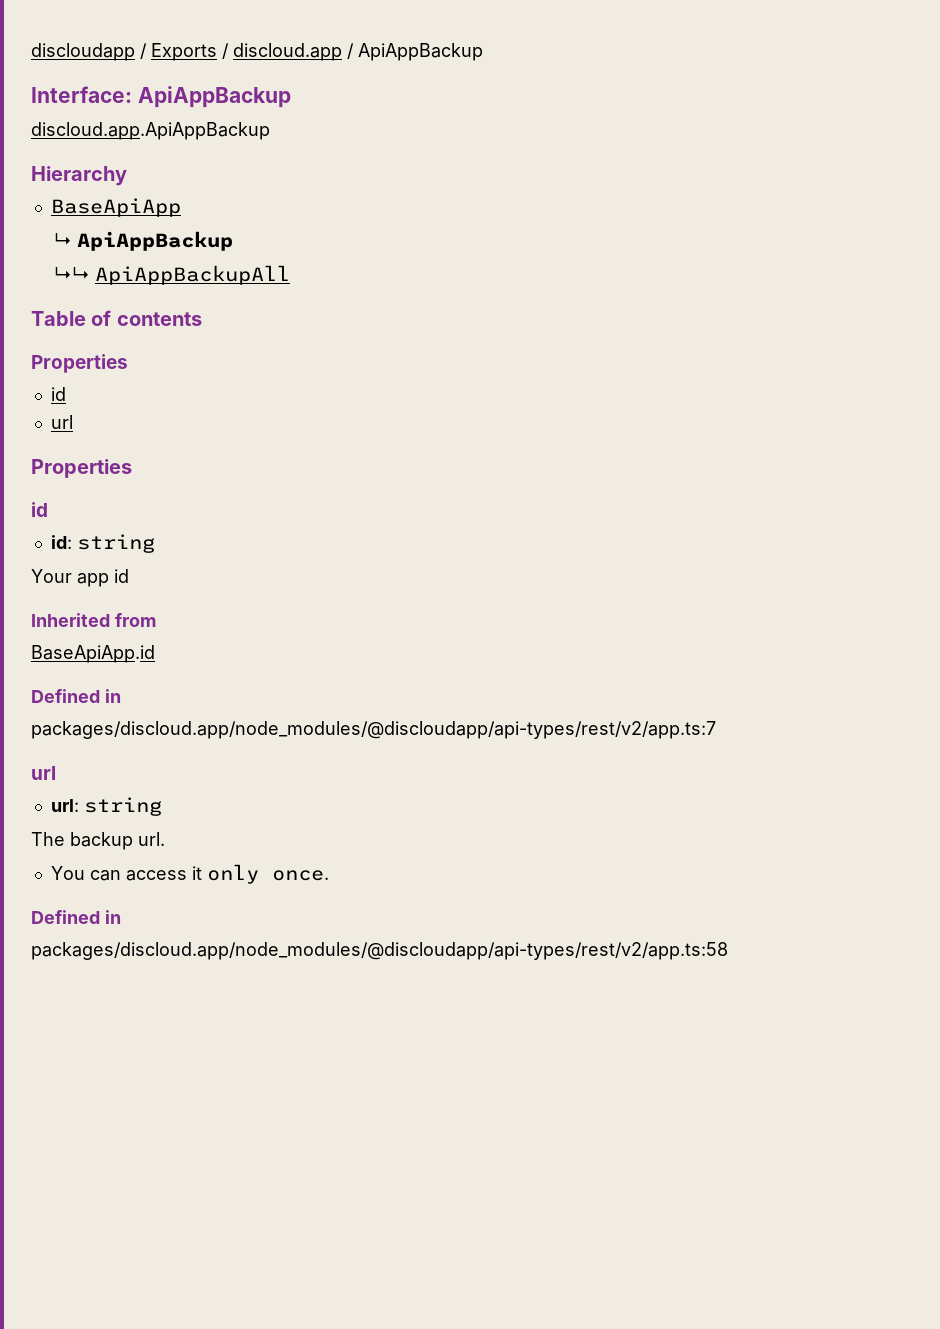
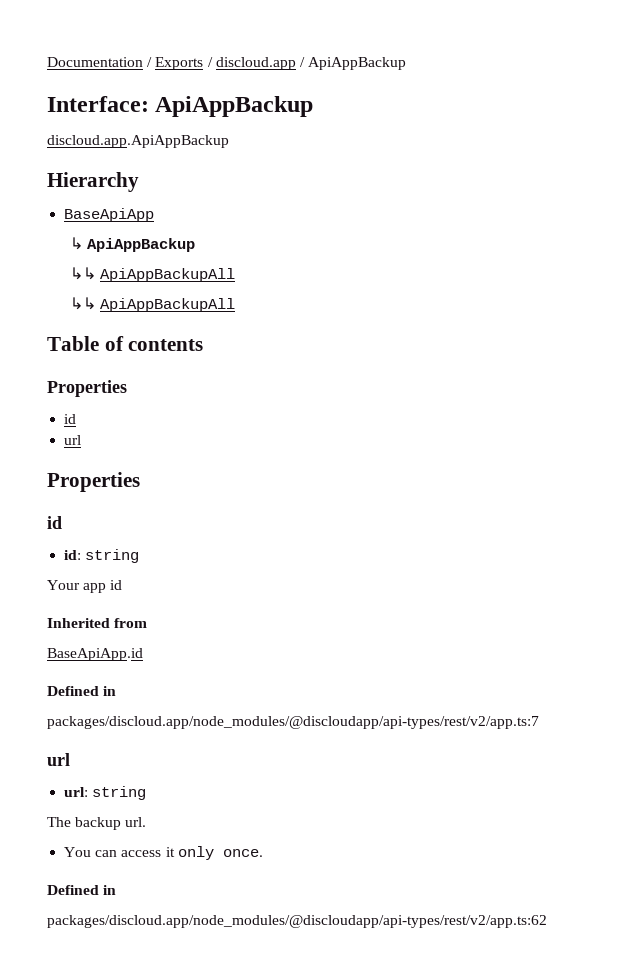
- discloudapp / Exports / discloud.app / ApiAppBackup
+ Documentation / Exports / discloud.app / ApiAppBackup
  ↳ ApiAppBackup
+ ↳↳ ApiAppBackupAll
- packages/discloud.app/node_modules/@discloudapp/api-types/rest/v2/app.ts:58
+ packages/discloud.app/node_modules/@discloudapp/api-types/rest/v2/app.ts:62

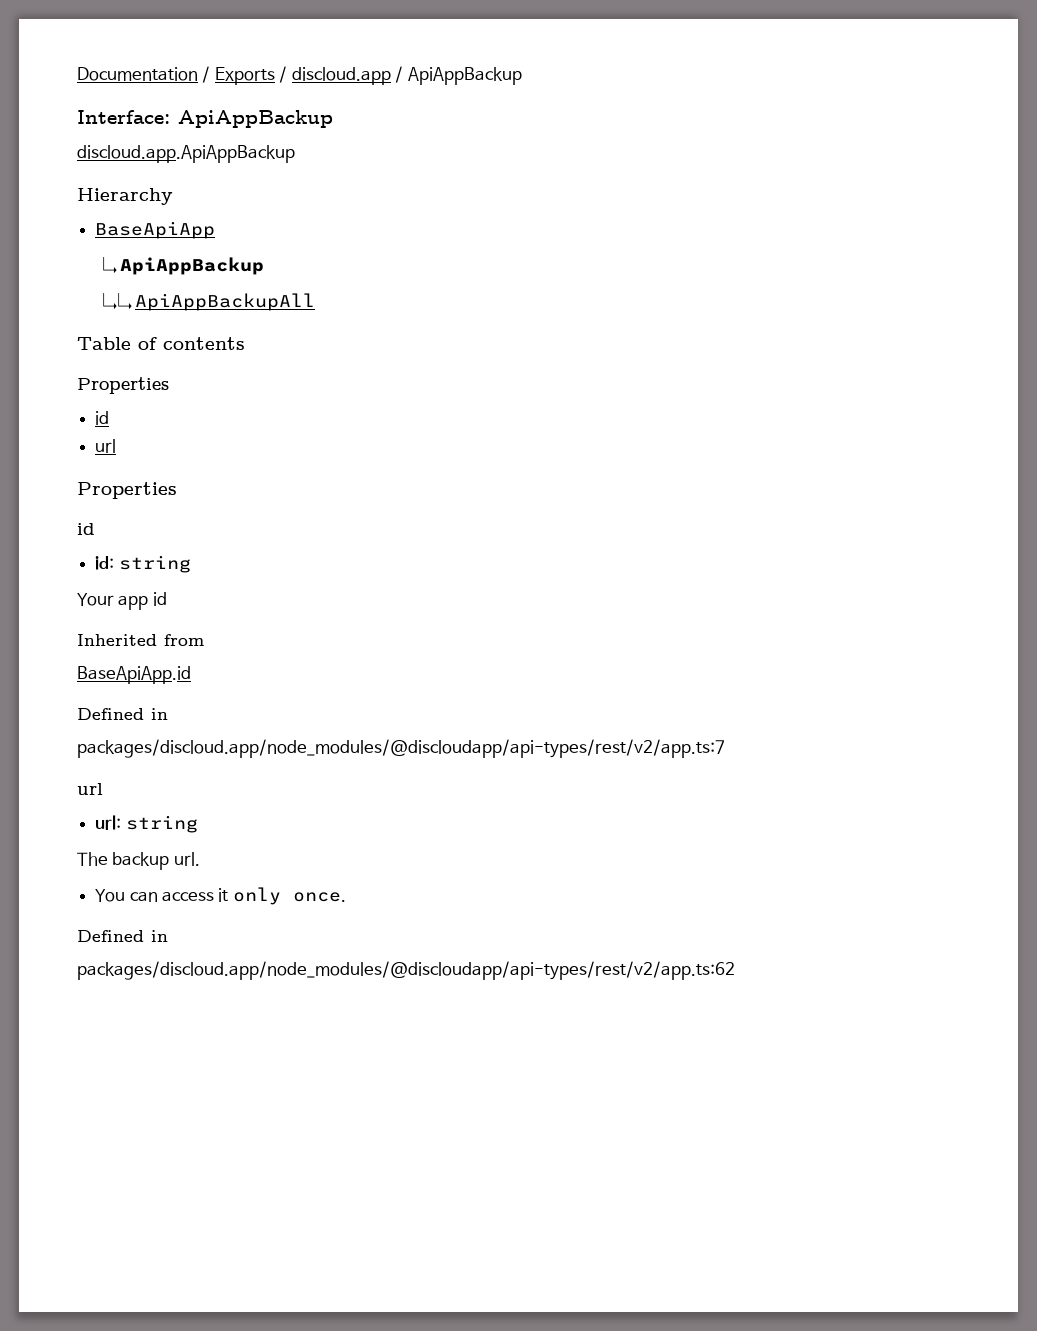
  ↳ ApiAppBackup
- ↳↳ ApiAppBackupAll

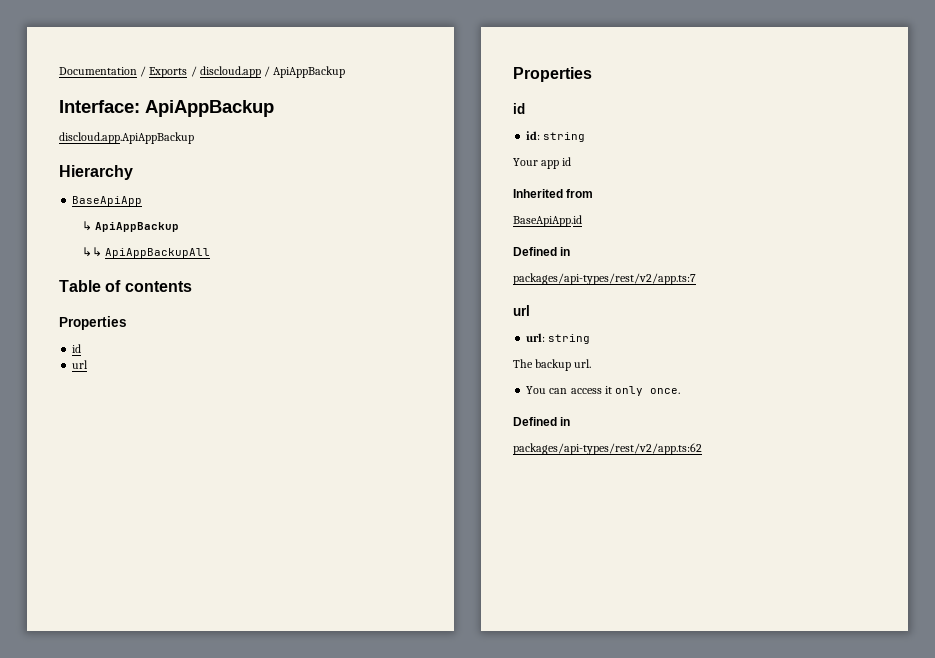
- packages/discloud.app/node_modules/@discloudapp/api-types/rest/v2/app.ts:7
+ packages/api-types/rest/v2/app.ts:7
- packages/discloud.app/node_modules/@discloudapp/api-types/rest/v2/app.ts:62
+ packages/api-types/rest/v2/app.ts:62

